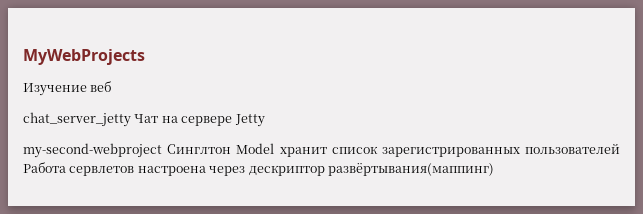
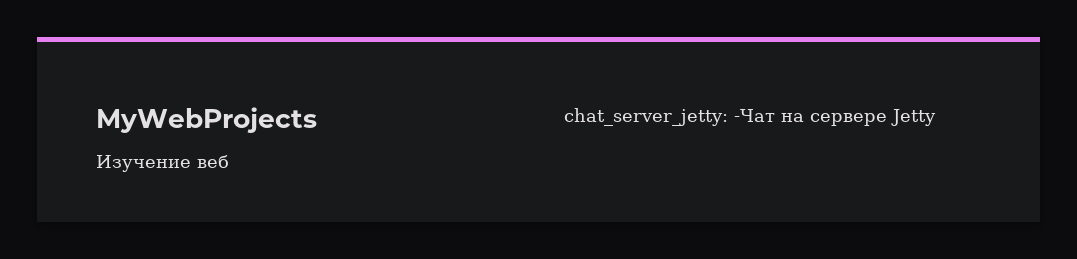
- chat_server_jetty Чат на сервере Jetty
+ chat_server_jetty: -Чат на сервере Jetty
- my-second-webproject Синглтон Model хранит список зарегистрированных пользователей Работа сервлетов настроена через дескриптор развёртывания(маппинг)

